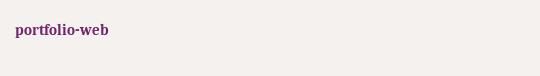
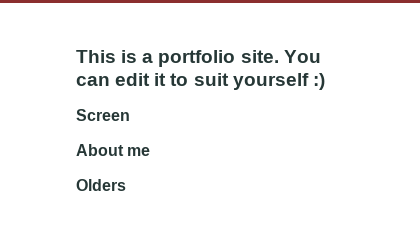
- portfolio-web
+ This is a portfolio site. You can edit it to suit yourself :)
+ Screen
+ About me
+ Olders

